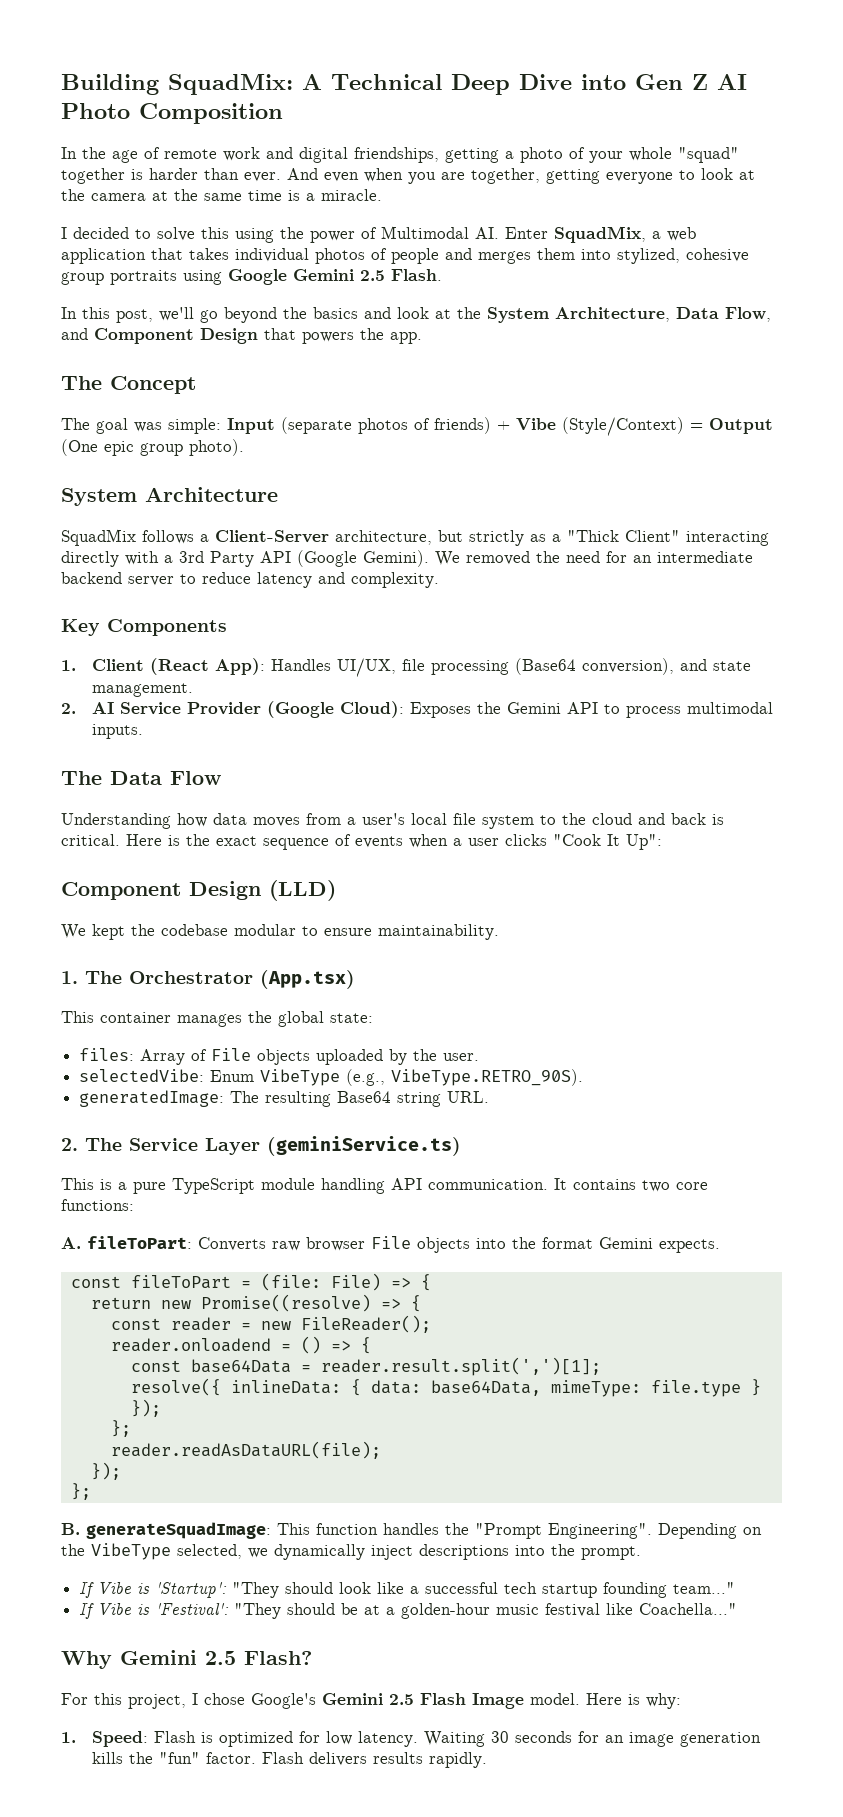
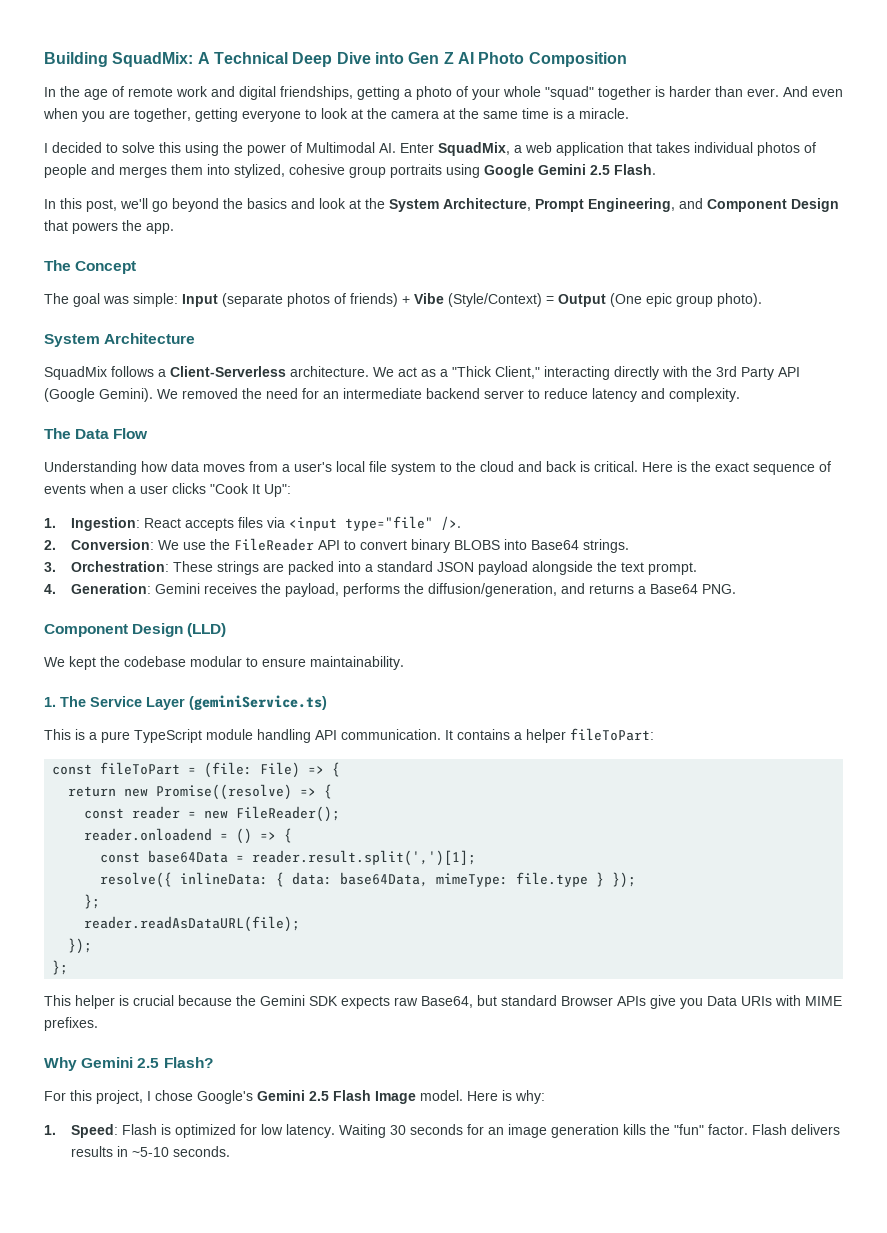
- In this post, we'll go beyond the basics and look at the System Architecture, Data Flow, and Component Design that powers the app.
+ In this post, we'll go beyond the basics and look at the System Architecture, Prompt Engineering, and Component Design that powers the app.
- SquadMix follows a Client-Server architecture, but strictly as a "Thick Client" interacting directly with a 3rd Party API (Google Gemini).
+ SquadMix follows a Client-Serverless architecture. We act as a "Thick Client," interacting directly with the 3rd Party API (Google Gemini).
- Key Components
- 1. Client (React App): Handles UI/UX, file processing (Base64 conversion), and state management.
- 2. AI Service Provider (Google Cloud): Exposes the Gemini API to process multimodal inputs.
+ 1. Ingestion: React accepts files via <input type="file" />.
+ 2. Conversion: We use the FileReader API to convert binary BLOBS into Base64 strings.
+ 3. Orchestration: These strings are packed into a standard JSON payload alongside the text prompt.
+ 4. Generation: Gemini receives the payload, performs the diffusion/generation, and returns a Base64 PNG.
- 1. The Orchestrator (App.tsx)
- This container manages the global state:
- files: Array of File objects uploaded by the user.
- selectedVibe: Enum VibeType (e.g., VibeType.RETRO_90S).
- generatedImage: The resulting Base64 string URL.
- 2. The Service Layer (geminiService.ts)
+ 1. The Service Layer (geminiService.ts)
- It contains two core functions:
- A. fileToPart: Converts raw browser File objects into the format Gemini expects.
+ It contains a helper fileToPart:
- B. generateSquadImage: This function handles the "Prompt Engineering". Depending on the VibeType selected, we dynamically inject descriptions into the prompt.
- If Vibe is 'Startup': "They should look like a successful tech startup founding team..."
- If Vibe is 'Festival': "They should be at a golden-hour music festival like Coachella..."
+ This helper is crucial because the Gemini SDK expects raw Base64, but standard Browser APIs give you Data URIs with MIME prefixes.
- Flash delivers results rapidly.
+ Flash delivers results in ~5-10 seconds.

